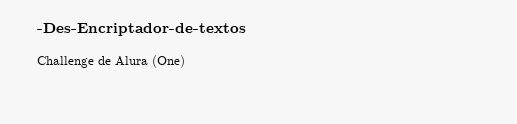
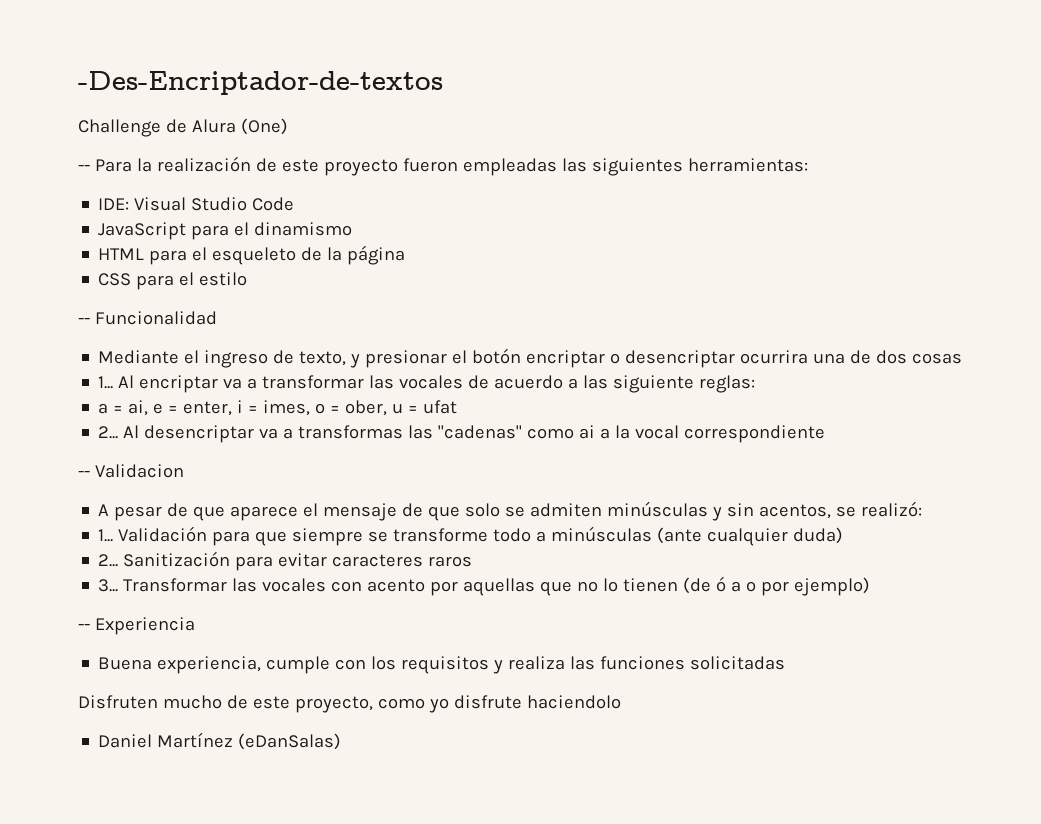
+ -- Para la realización de este proyecto fueron empleadas las siguientes herramientas:
+ IDE: Visual Studio Code
+ JavaScript para el dinamismo
+ HTML para el esqueleto de la página
+ CSS para el estilo
+ -- Funcionalidad
+ Mediante el ingreso de texto, y presionar el botón encriptar o desencriptar ocurrira una de dos cosas
+ 1... Al encriptar va a transformar las vocales de acuerdo a las siguiente reglas:
+ a = ai, e = enter, i = imes, o = ober, u = ufat
+ 2... Al desencriptar va a transformas las "cadenas" como ai a la vocal correspondiente
+ -- Validacion
+ A pesar de que aparece el mensaje de que solo se admiten minúsculas y sin acentos, se realizó:
+ 1... Validación para que siempre se transforme todo a minúsculas (ante cualquier duda)
+ 2... Sanitización para evitar caracteres raros
+ 3... Transformar las vocales con acento por aquellas que no lo tienen (de ó a o por ejemplo)
+ -- Experiencia
+ Buena experiencia, cumple con los requisitos y realiza las funciones solicitadas
+ Disfruten mucho de este proyecto, como yo disfrute haciendolo
+ Daniel Martínez (eDanSalas)

